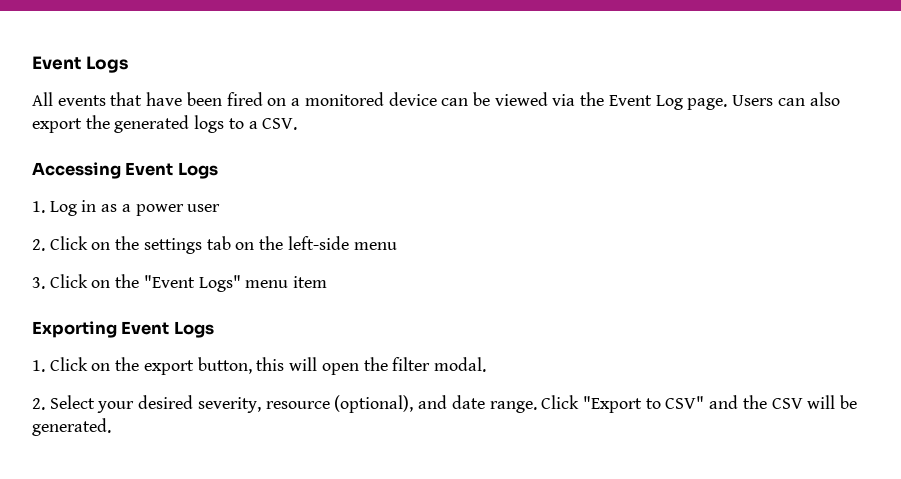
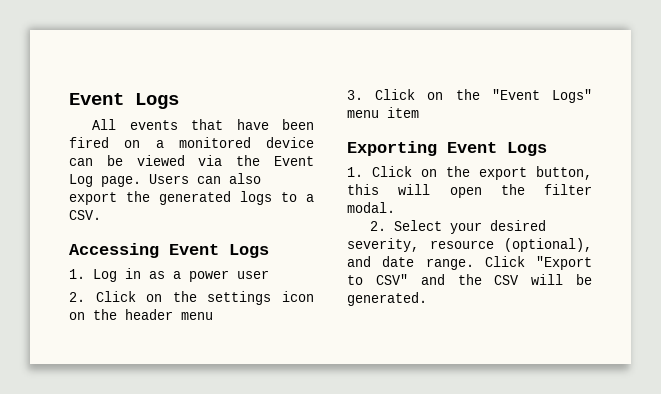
- 2. Click on the settings tab on the left-side menu
+ 2. Click on the settings icon on the header menu

